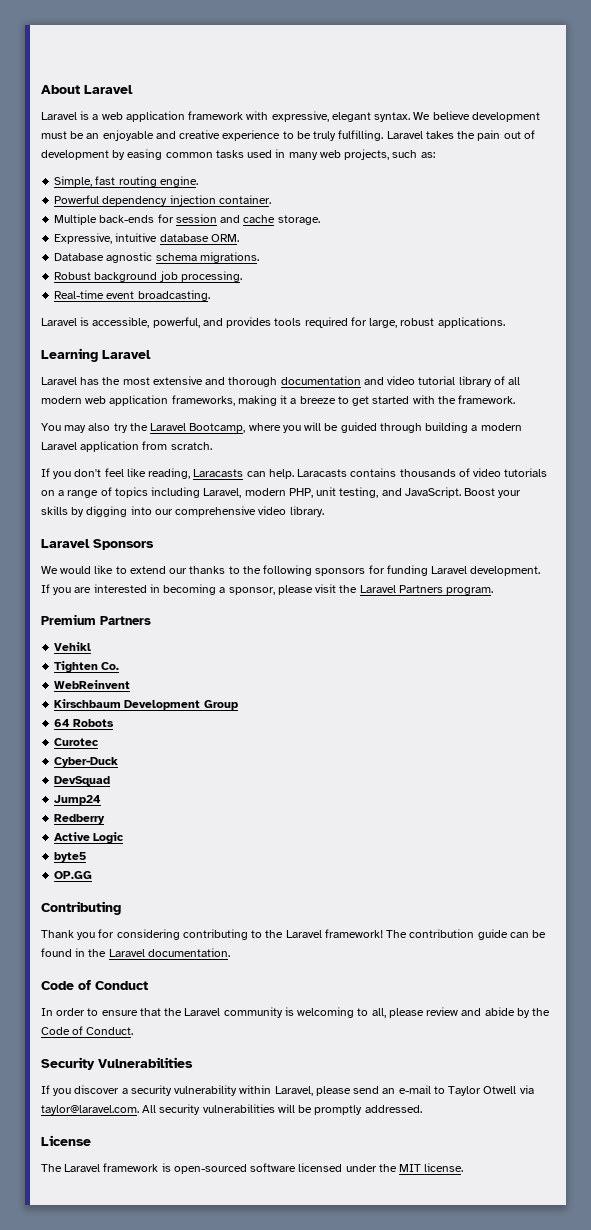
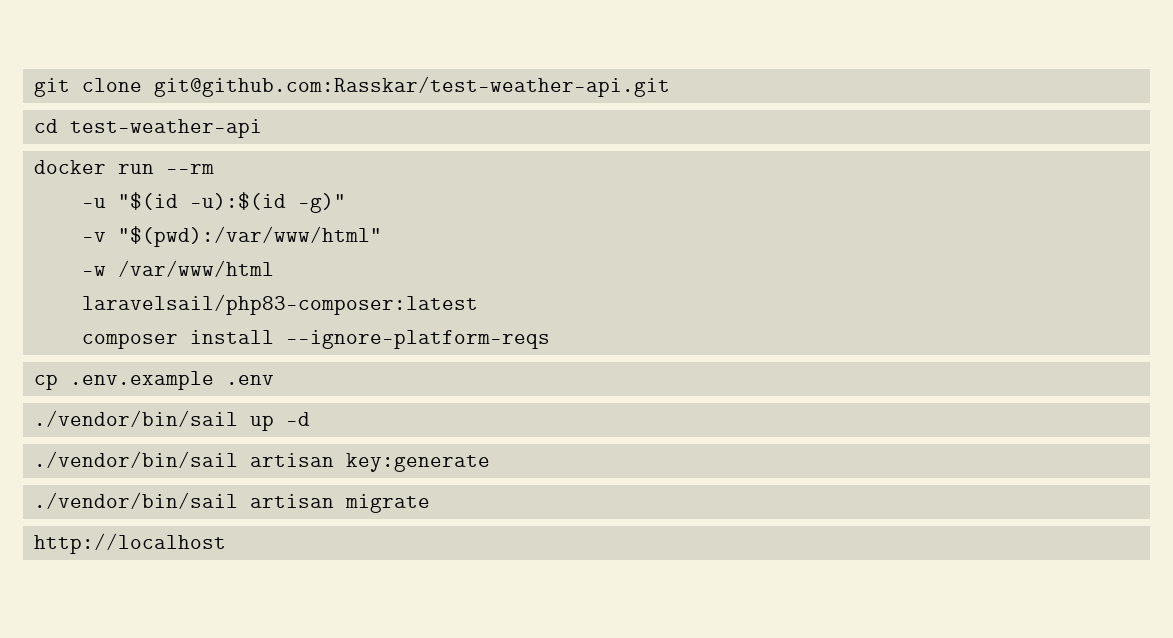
- About Laravel
- Laravel is a web application framework with expressive, elegant syntax. We believe development must be an enjoyable and creative experience to be truly fulfilling. Laravel takes the pain out of development by easing common tasks used in many web projects, such as:
- Simple, fast routing engine.
- Powerful dependency injection container.
- Multiple back-ends for session and cache storage.
- Expressive, intuitive database ORM.
- Database agnostic schema migrations.
- Robust background job processing.
- Real-time event broadcasting.
- Laravel is accessible, powerful, and provides tools required for large, robust applications.
- Learning Laravel
- Laravel has the most extensive and thorough documentation and video tutorial library of all modern web application frameworks, making it a breeze to get started with the framework.
- You may also try the Laravel Bootcamp, where you will be guided through building a modern Laravel application from scratch.
- If you don't feel like reading, Laracasts can help. Laracasts contains thousands of video tutorials on a range of topics including Laravel, modern PHP, unit testing, and JavaScript. Boost your skills by digging into our comprehensive video library.
- Laravel Sponsors
- We would like to extend our thanks to the following sponsors for funding Laravel development. If you are interested in becoming a sponsor, please visit the Laravel Partners program.
- Premium Partners
- Vehikl
- Tighten Co.
- WebReinvent
- Kirschbaum Development Group
- 64 Robots
- Curotec
- Cyber-Duck
- DevSquad
- Jump24
- Redberry
- Active Logic
- byte5
- OP.GG
- Contributing
- Thank you for considering contributing to the Laravel framework! The contribution guide can be found in the Laravel documentation.
- Code of Conduct
- In order to ensure that the Laravel community is welcoming to all, please review and abide by the Code of Conduct.
- Security Vulnerabilities
- If you discover a security vulnerability within Laravel, please send an e-mail to Taylor Otwell via taylor@laravel.com. All security vulnerabilities will be promptly addressed.
- License
- The Laravel framework is open-sourced software licensed under the MIT license.
+ git clone git@github.com:Rasskar/test-weather-api.git
+ cd test-weather-api
+ docker run --rm
+ -u "$(id -u):$(id -g)"
+ -v "$(pwd):/var/www/html"
+ -w /var/www/html
+ laravelsail/php83-composer:latest
+ composer install --ignore-platform-reqs
+ cp .env.example .env
+ ./vendor/bin/sail up -d
+ ./vendor/bin/sail artisan key:generate
+ ./vendor/bin/sail artisan migrate
+ http://localhost

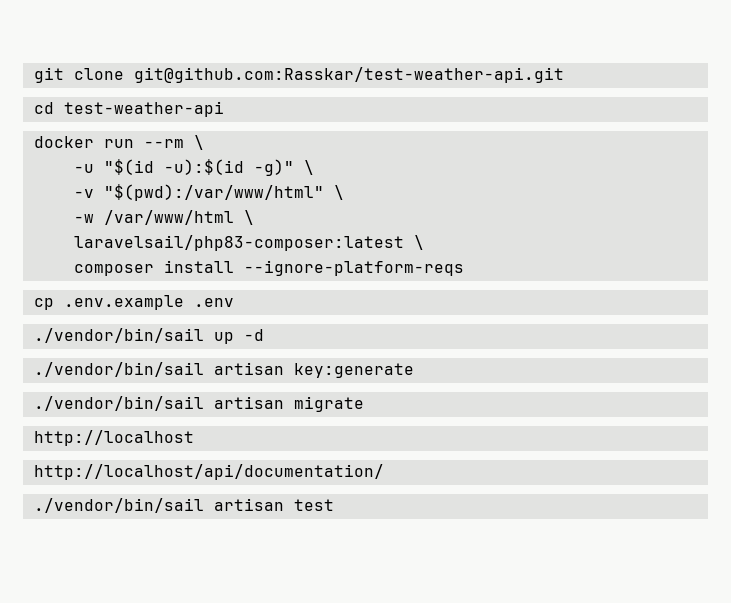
- docker run --rm
+ docker run --rm \
- -u "$(id -u):$(id -g)"
+ -u "$(id -u):$(id -g)" \
- -v "$(pwd):/var/www/html"
+ -v "$(pwd):/var/www/html" \
- -w /var/www/html
+ -w /var/www/html \
- laravelsail/php83-composer:latest
+ laravelsail/php83-composer:latest \
+ http://localhost/api/documentation/
+ ./vendor/bin/sail artisan test

